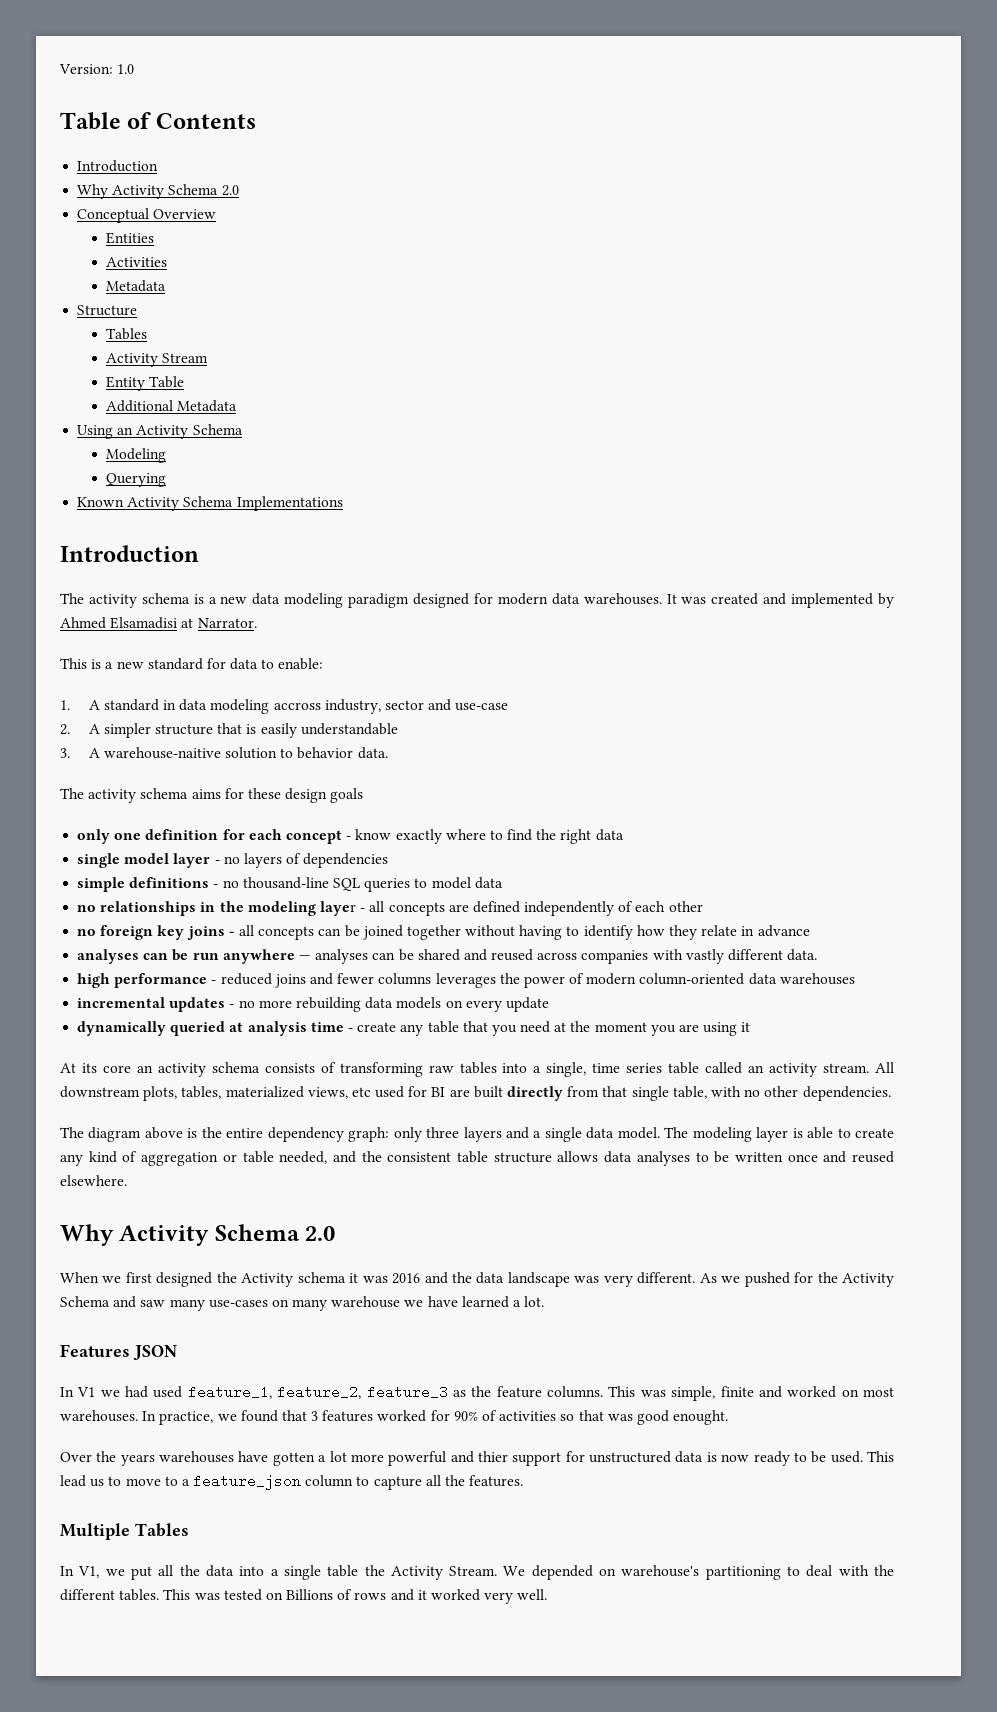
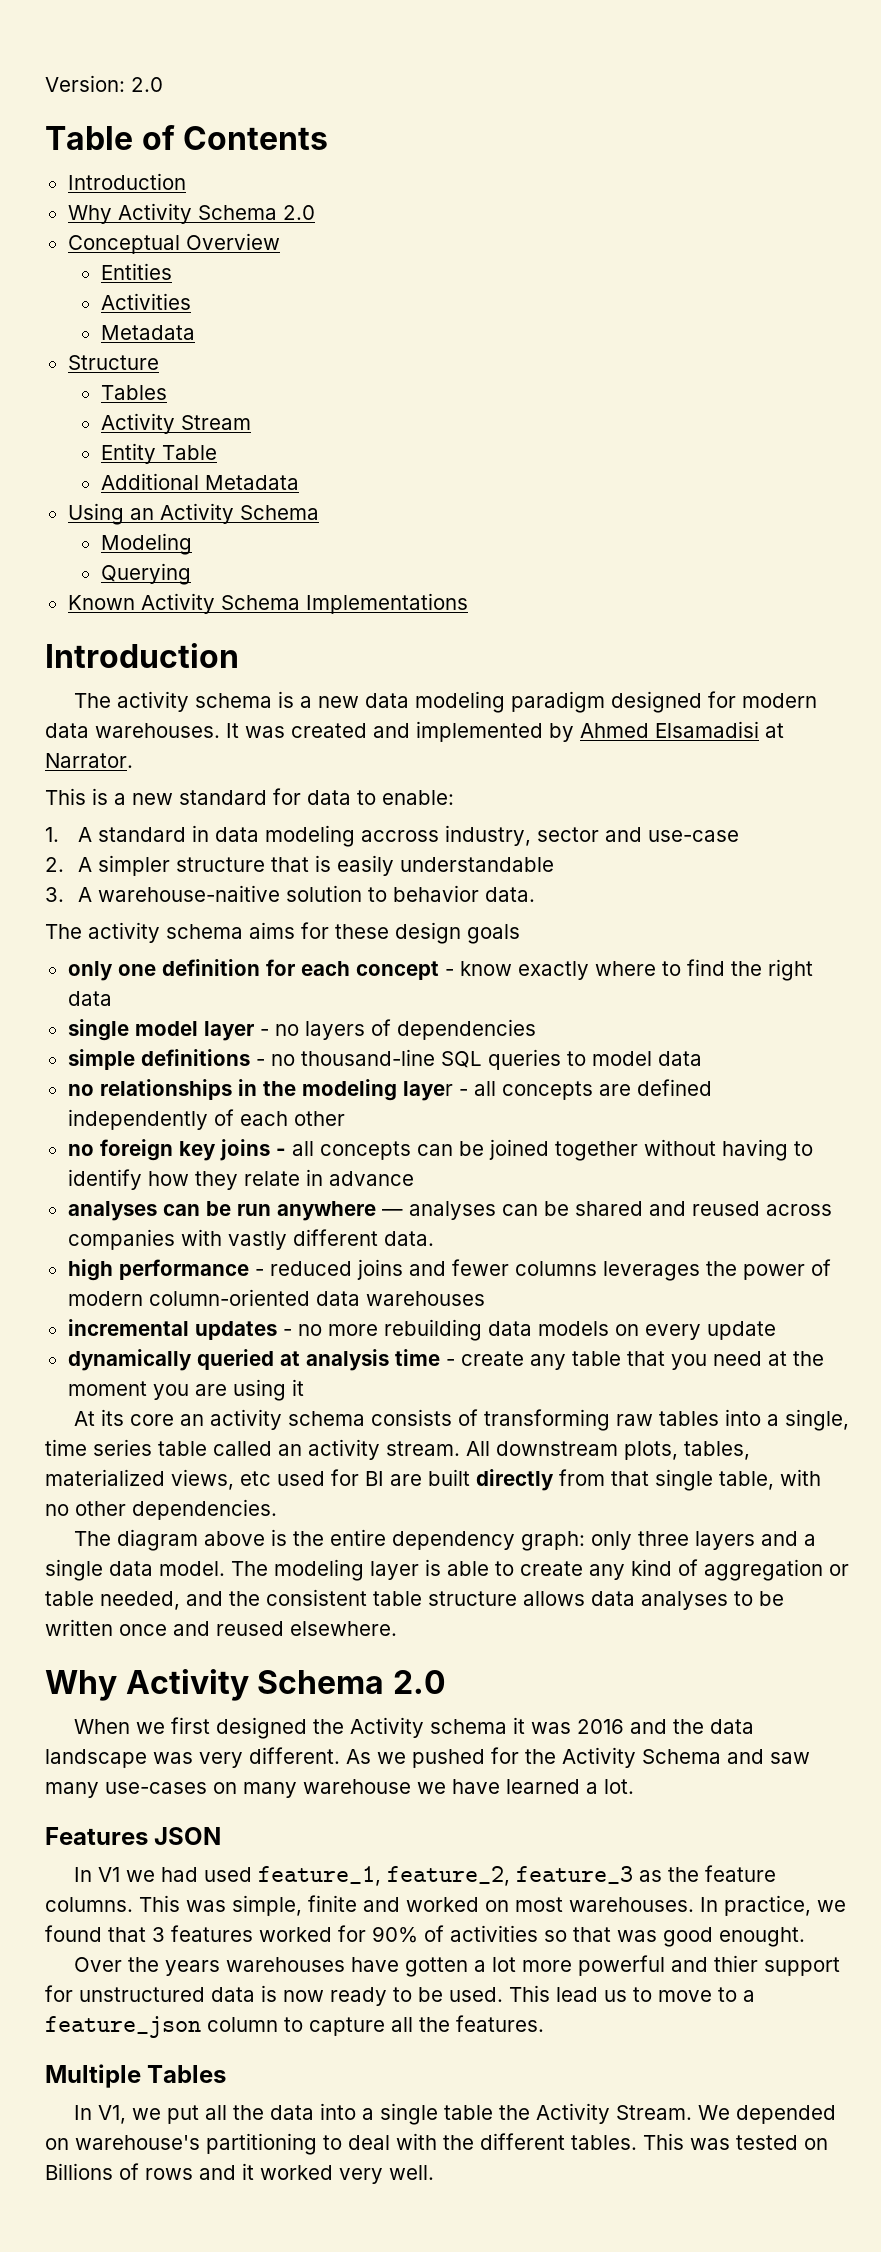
- Version: 1.0
+ Version: 2.0

